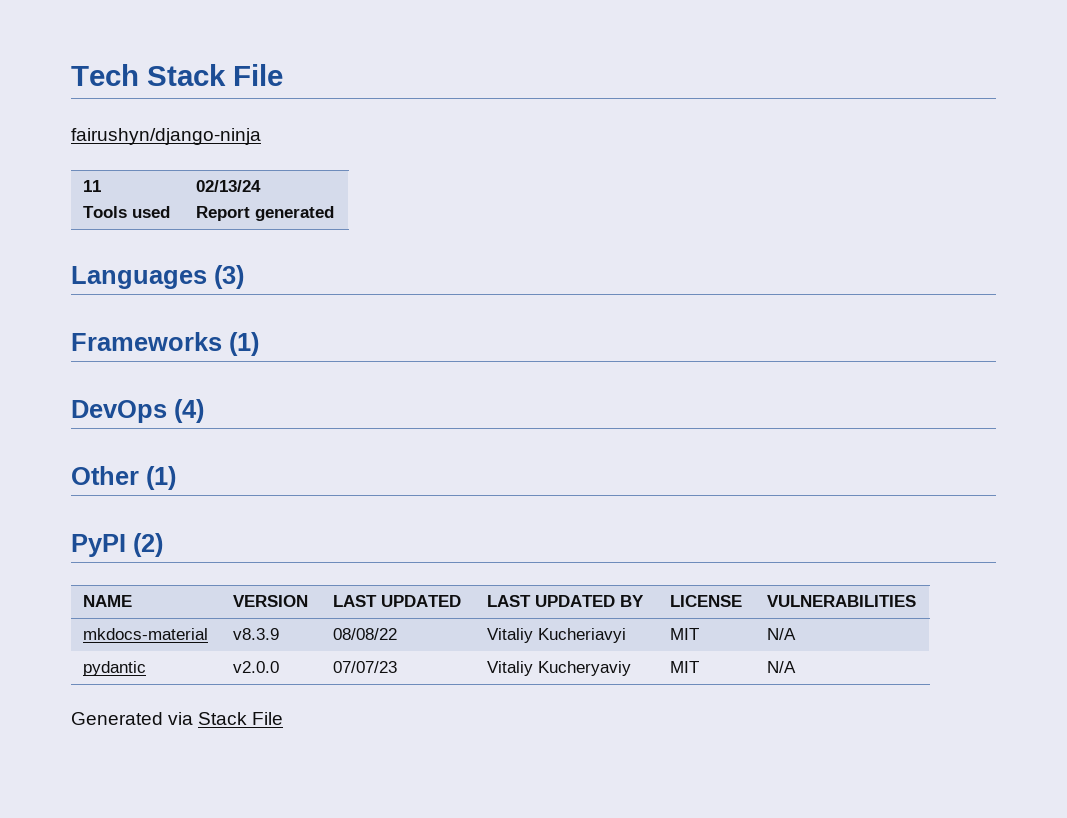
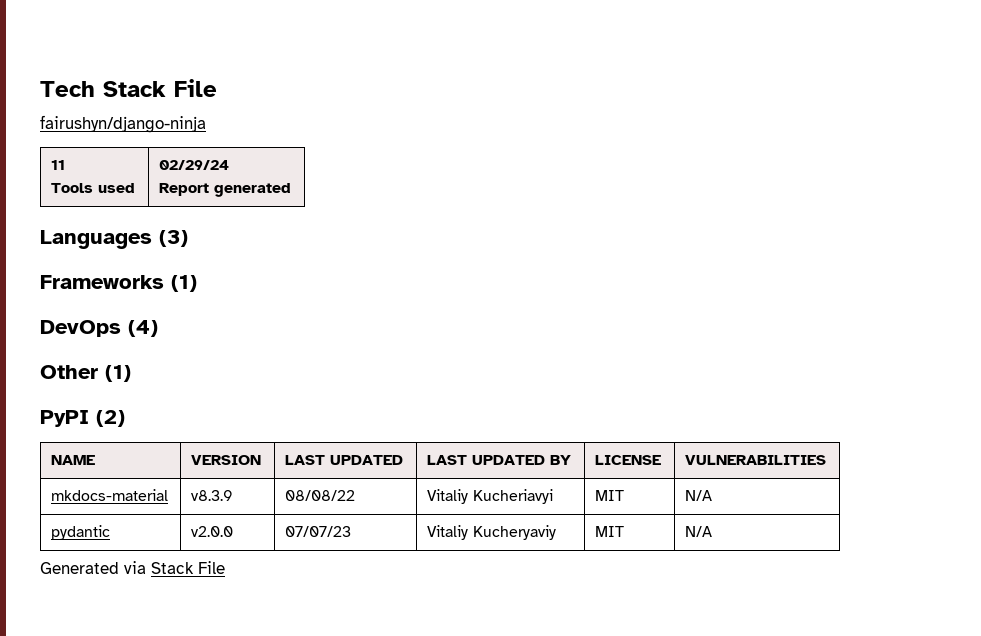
  11
- Tools used | 02/13/24
+ Tools used | 02/29/24

